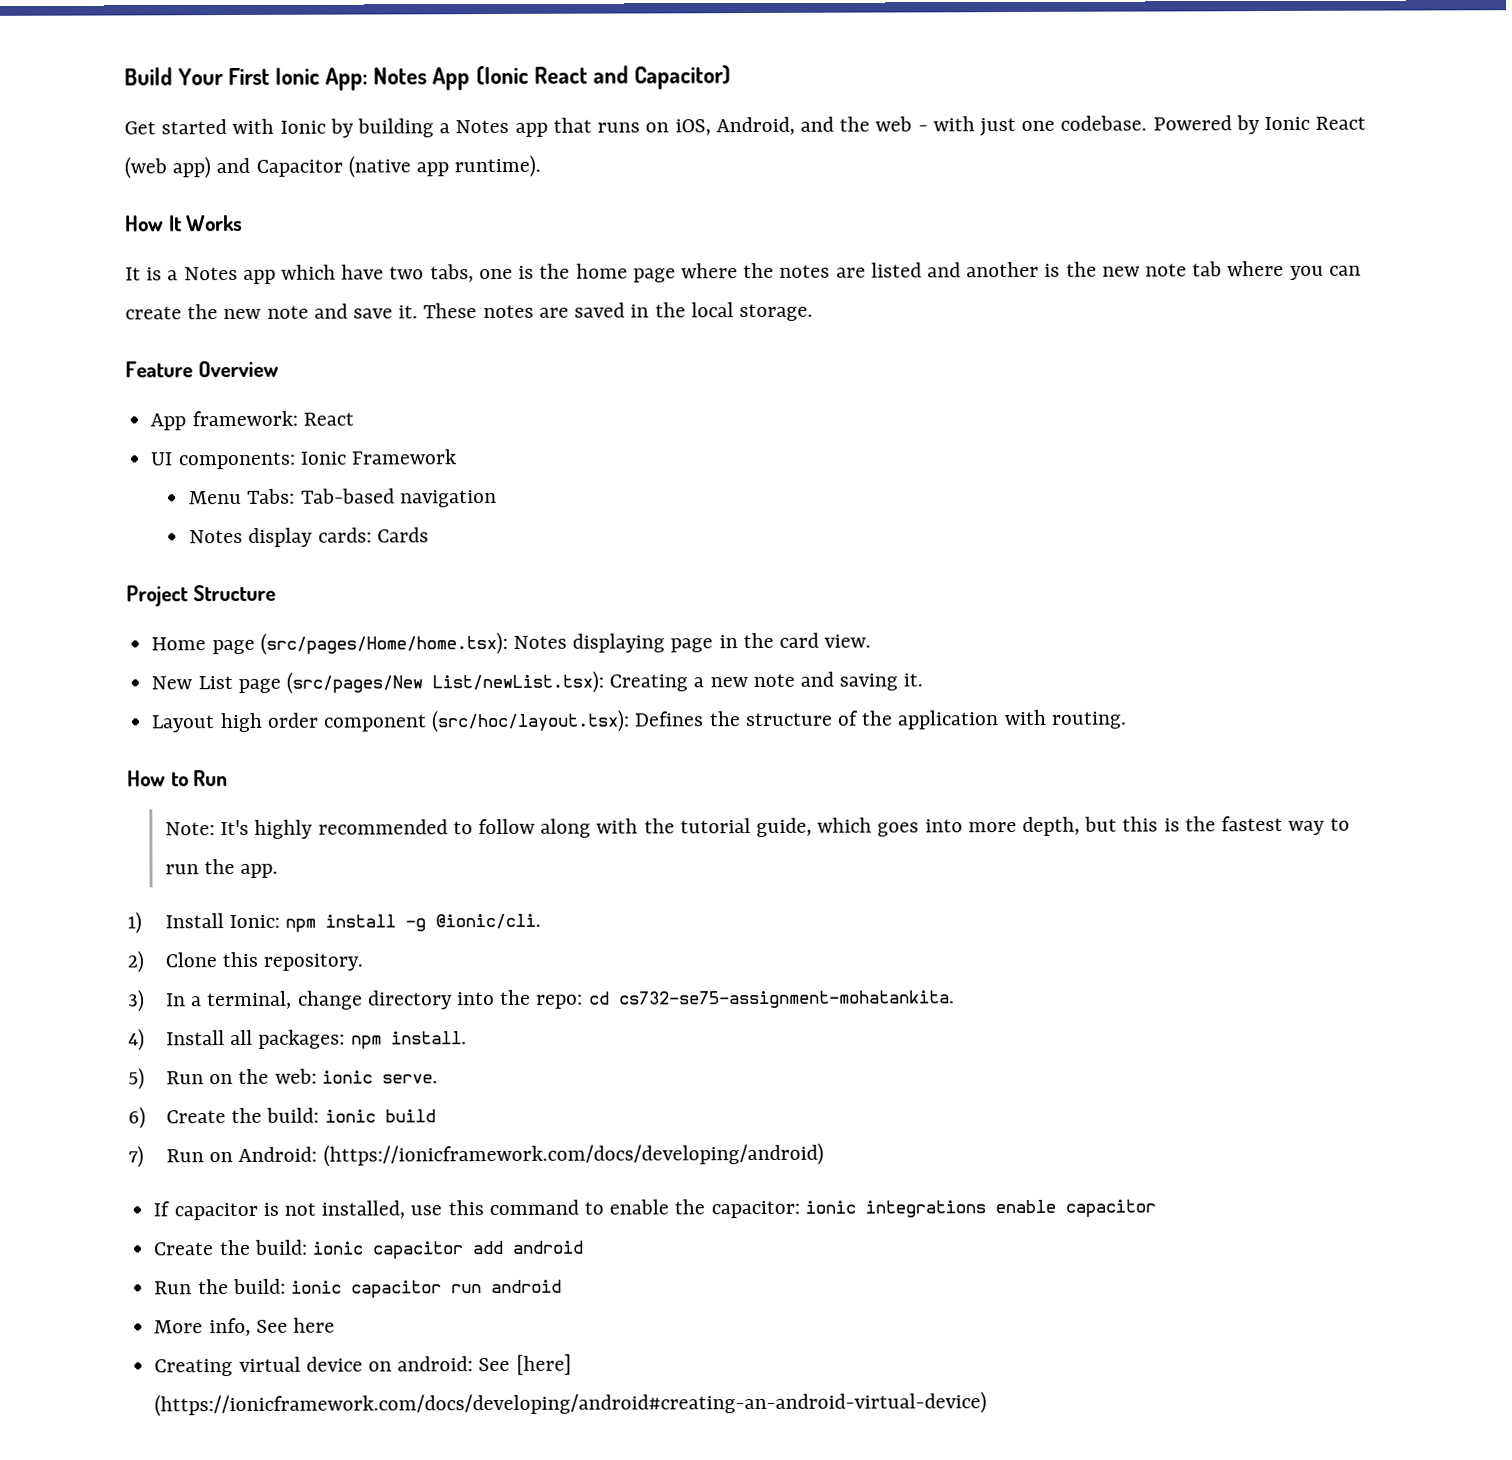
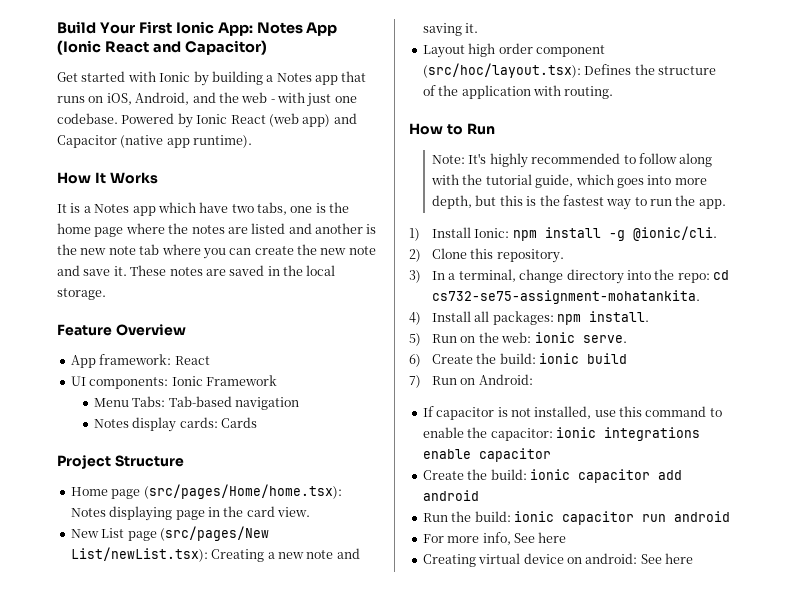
- 7) Run on Android: (https://ionicframework.com/docs/developing/android)
+ 7) Run on Android:
- More info, See here
+ For more info, See here
- Creating virtual device on android: See [here] (https://ionicframework.com/docs/developing/android#creating-an-android-virtual-device)
+ Creating virtual device on android: See here

